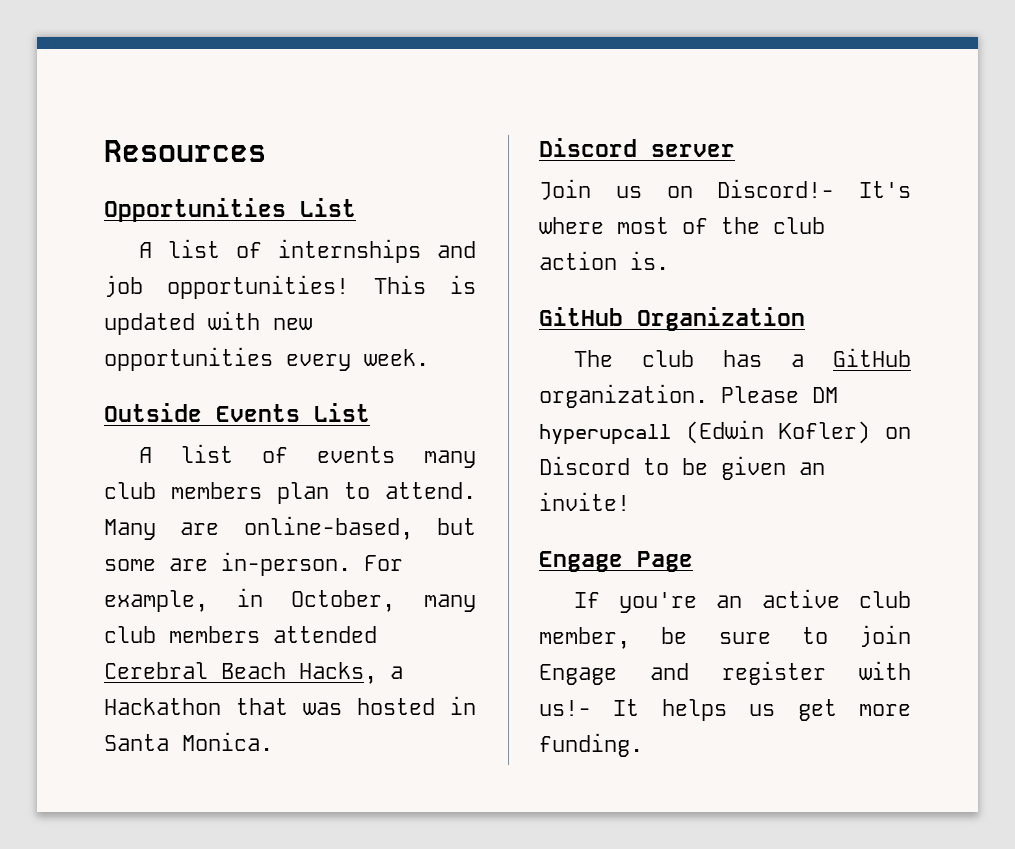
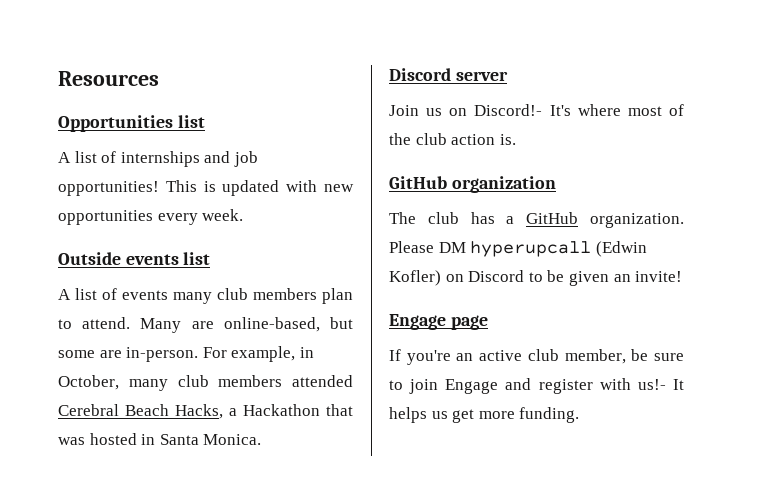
- Opportunities List
+ Opportunities list
- Outside Events List
+ Outside events list
- GitHub Organization
+ GitHub organization
- Engage Page
+ Engage page

